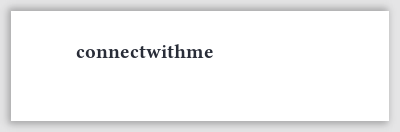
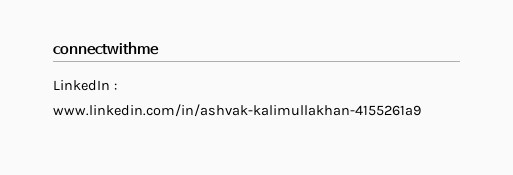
+ LinkedIn : www.linkedin.com/in/ashvak-kalimullakhan-4155261a9

